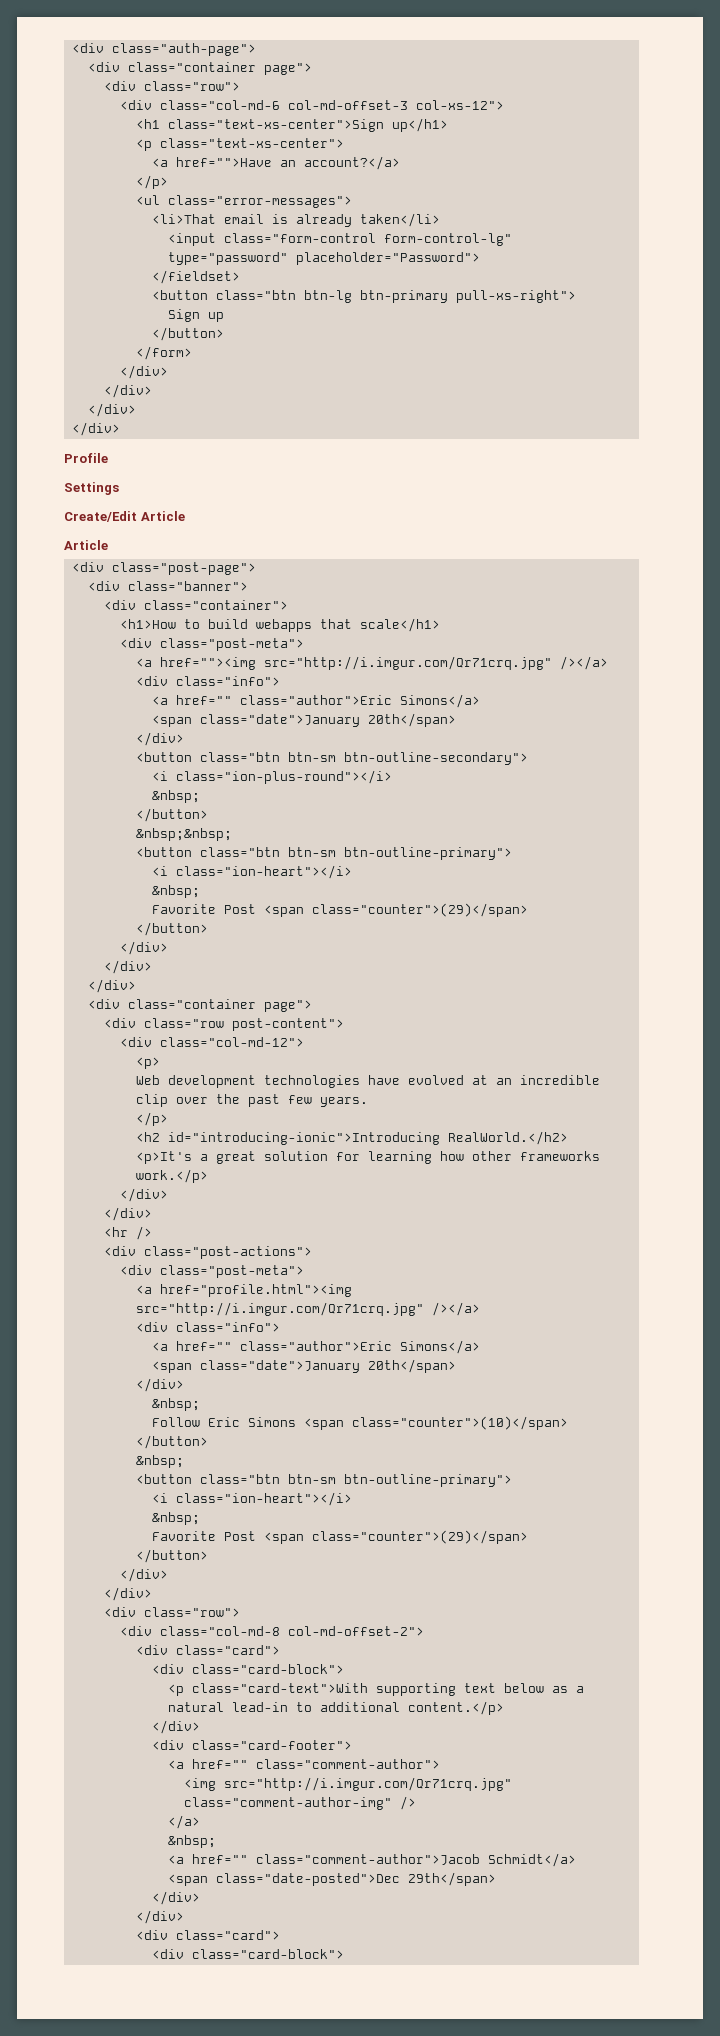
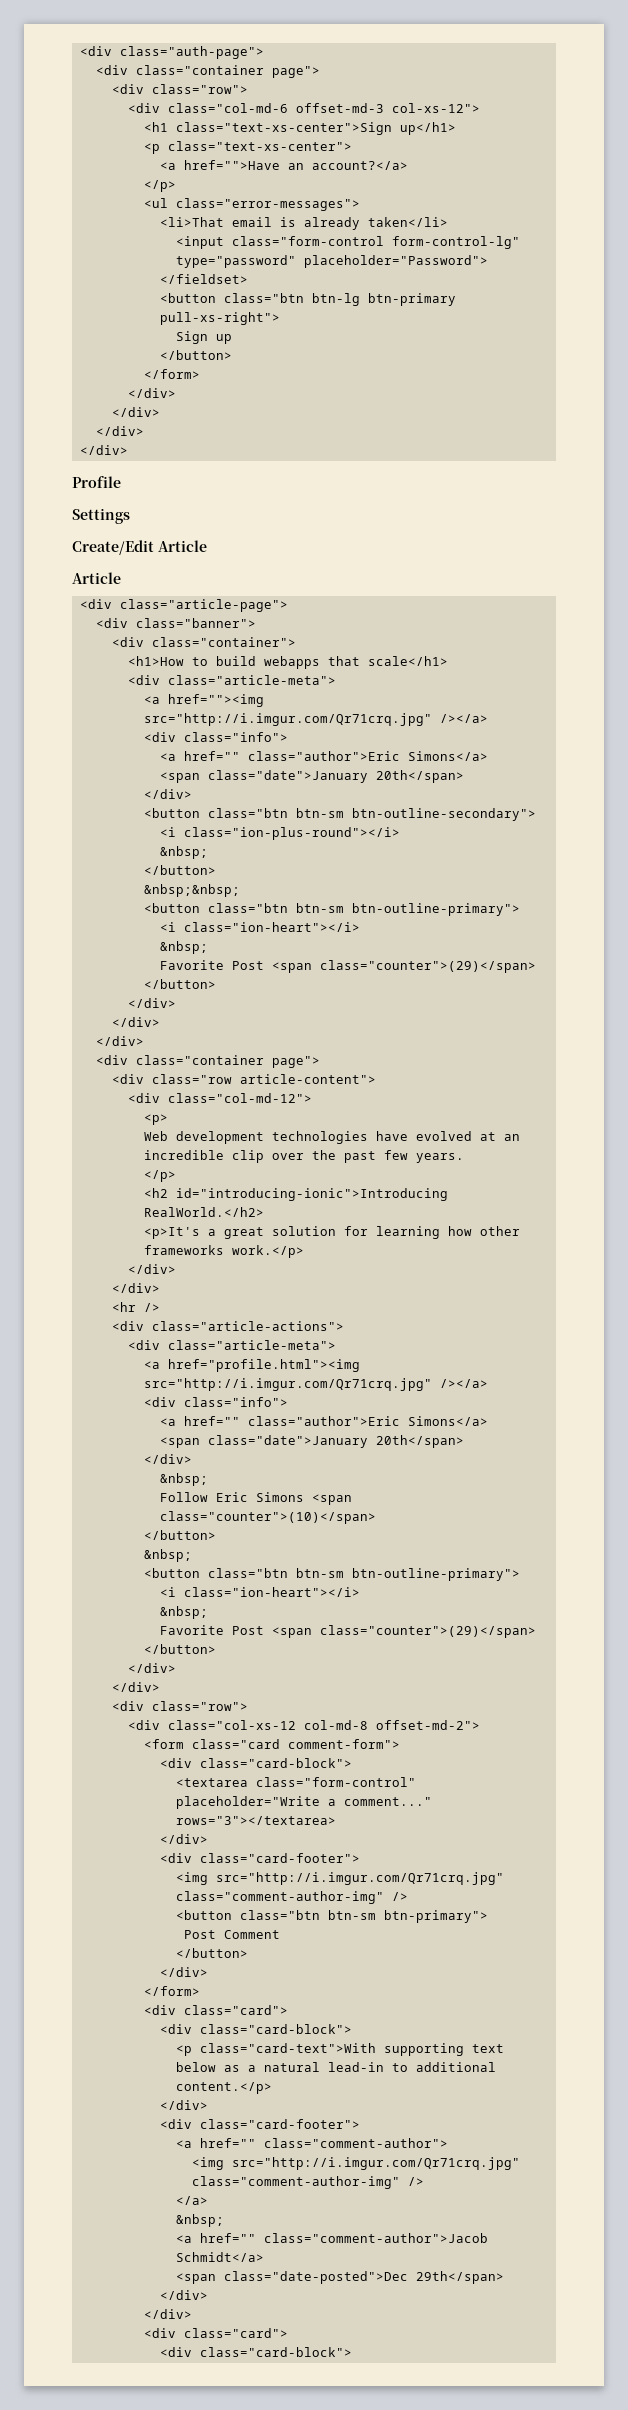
- <div class="col-md-6 col-md-offset-3 col-xs-12">
+ <div class="col-md-6 offset-md-3 col-xs-12">
- <div class="post-page">
+ <div class="article-page">
  <h1>How to build webapps that scale</h1>
- <div class="post-meta">
+ <div class="article-meta">
- <div class="row post-content">
+ <div class="row article-content">
- <div class="post-actions">
- <div class="post-meta">
+ <div class="article-actions">
+ <div class="article-meta">
- <div class="col-md-8 col-md-offset-2">
+ <div class="col-xs-12 col-md-8 offset-md-2">
+ <form class="card comment-form">
+ <div class="card-block">
+ <textarea class="form-control" placeholder="Write a comment..." rows="3"></textarea>
+ </div>
+ <div class="card-footer">
+ <img src="http://i.imgur.com/Qr71crq.jpg" class="comment-author-img" />
+ <button class="btn btn-sm btn-primary">
+ Post Comment
+ </button>
+ </div>
+ </form>

